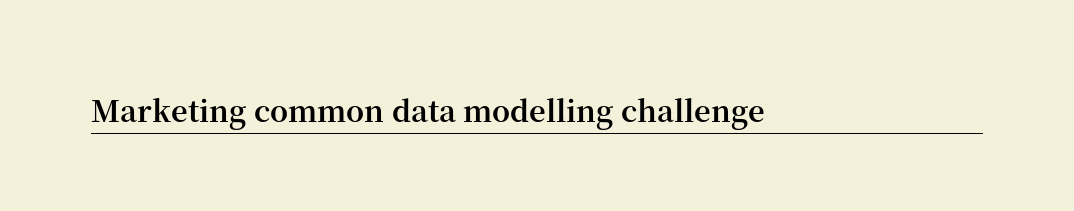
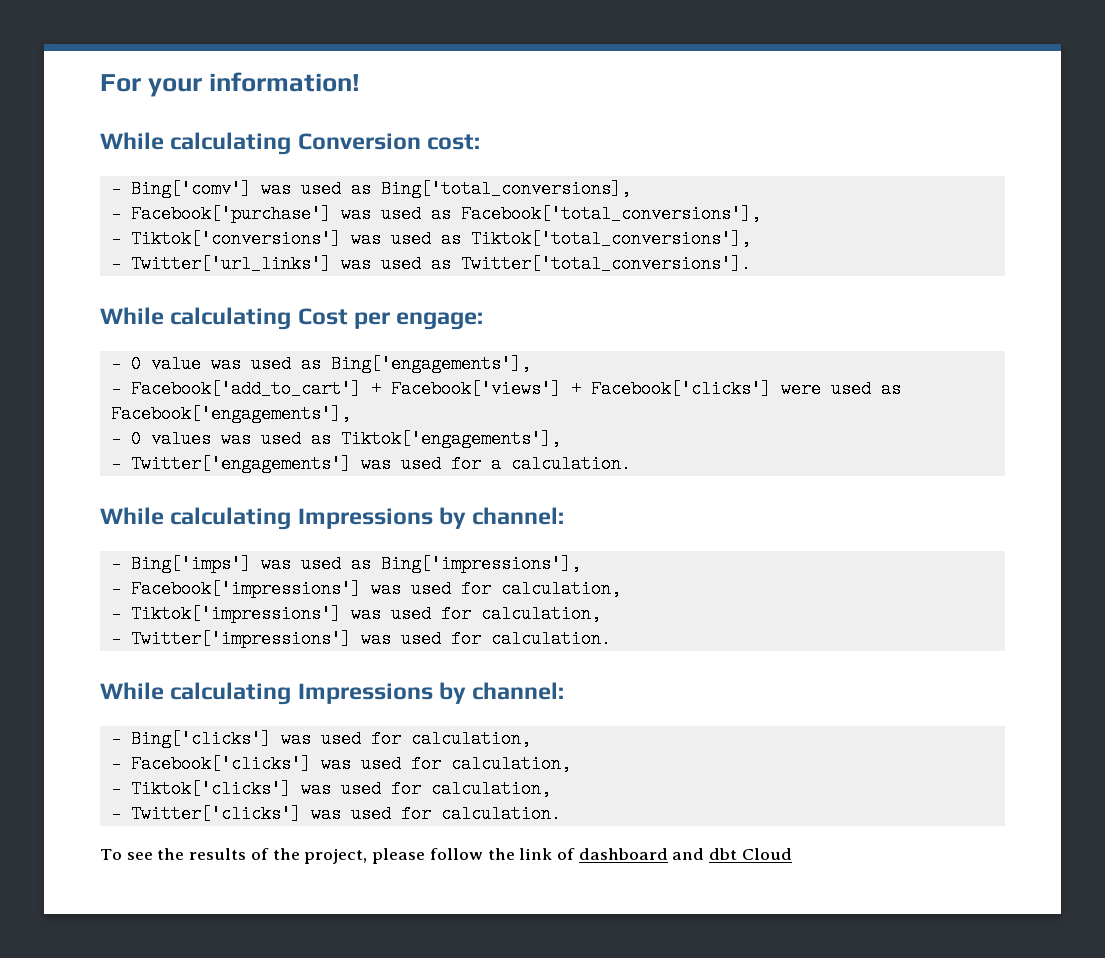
- Marketing common data modelling challenge
+ For your information!
+ While calculating Conversion cost:
+ - Bing['comv'] was used as Bing['total_conversions],
+ - Facebook['purchase'] was used as Facebook['total_conversions'],
+ - Tiktok['conversions'] was used as Tiktok['total_conversions'],
+ - Twitter['url_links'] was used as Twitter['total_conversions'].
+ While calculating Cost per engage:
+ - 0 value was used as Bing['engagements'],
+ - Facebook['add_to_cart'] + Facebook['views'] + Facebook['clicks'] were used as Facebook['engagements'],
+ - 0 values was used as Tiktok['engagements'],
+ - Twitter['engagements'] was used for a calculation.
+ While calculating Impressions by channel:
+ - Bing['imps'] was used as Bing['impressions'],
+ - Facebook['impressions'] was used for calculation,
+ - Tiktok['impressions'] was used for calculation,
+ - Twitter['impressions'] was used for calculation.
+ While calculating Impressions by channel:
+ - Bing['clicks'] was used for calculation,
+ - Facebook['clicks'] was used for calculation,
+ - Tiktok['clicks'] was used for calculation,
+ - Twitter['clicks'] was used for calculation.
+ To see the results of the project, please follow the link of dashboard and dbt Cloud

